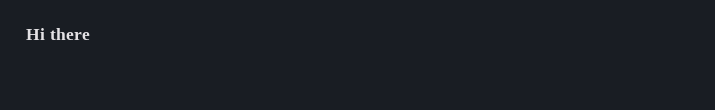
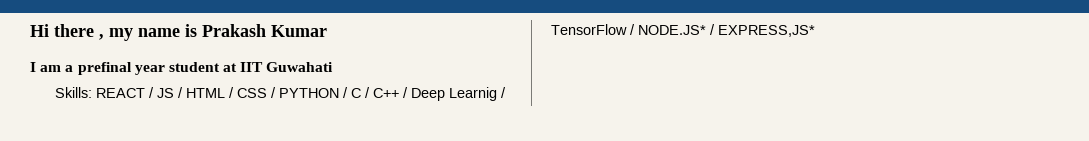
- Hi there
+ Hi there , my name is Prakash Kumar
+ I am a prefinal year student at IIT Guwahati
+ Skills: REACT / JS / HTML / CSS / PYTHON / C / C++ / Deep Learnig / TensorFlow / NODE.JS* / EXPRESS,JS*

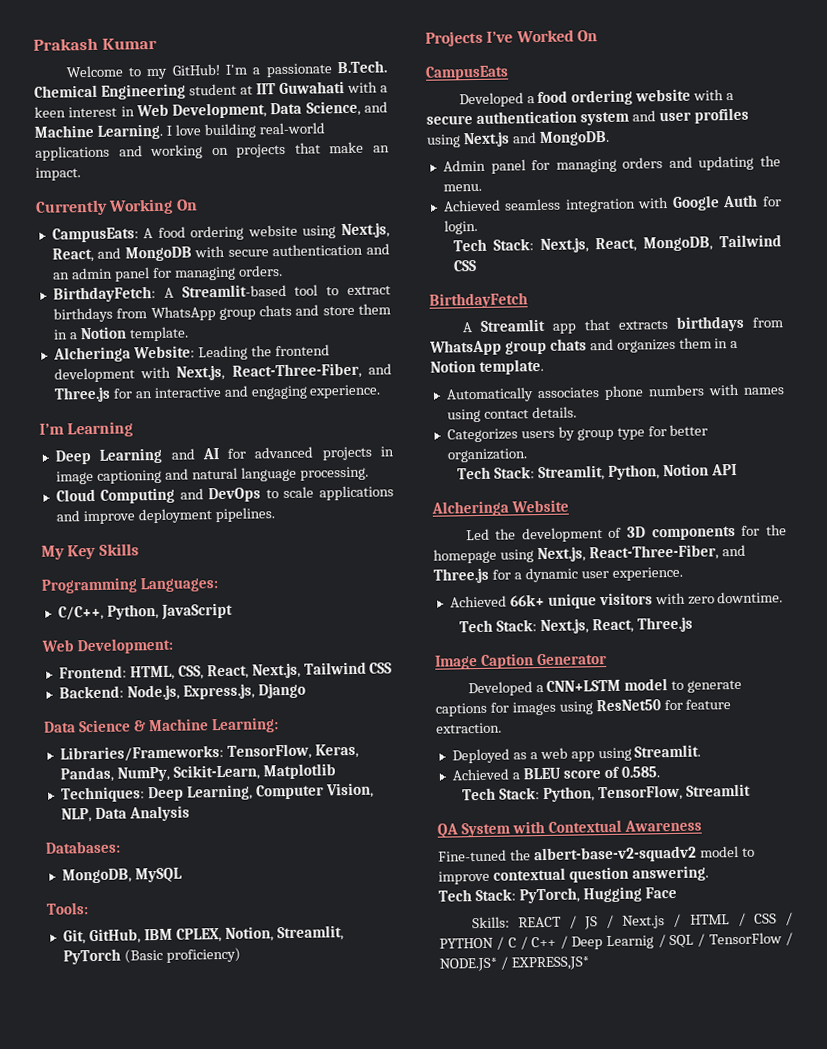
- Hi there , my name is Prakash Kumar
- I am a prefinal year student at IIT Guwahati
+ Prakash Kumar
+ Welcome to my GitHub! I'm a passionate B.Tech. Chemical Engineering student at IIT Guwahati with a keen interest in Web Development, Data Science, and Machine Learning. I love building real-world applications and working on projects that make an impact.
+ Currently Working On
+ CampusEats: A food ordering website using Next.js, React, and MongoDB with secure authentication and an admin panel for managing orders.
+ BirthdayFetch: A Streamlit-based tool to extract birthdays from WhatsApp group chats and store them in a Notion template.
+ Alcheringa Website: Leading the frontend development with Next.js, React-Three-Fiber, and Three.js for an interactive and engaging experience.
+ I’m Learning
+ Deep Learning and AI for advanced projects in image captioning and natural language processing.
+ Cloud Computing and DevOps to scale applications and improve deployment pipelines.
+ My Key Skills
+ Programming Languages:
+ C/C++, Python, JavaScript
+ Web Development:
+ Frontend: HTML, CSS, React, Next.js, Tailwind CSS
+ Backend: Node.js, Express.js, Django
+ Data Science & Machine Learning:
+ Libraries/Frameworks: TensorFlow, Keras, Pandas, NumPy, Scikit-Learn, Matplotlib
+ Techniques: Deep Learning, Computer Vision, NLP, Data Analysis
+ Databases:
+ MongoDB, MySQL
+ Tools:
+ Git, GitHub, IBM CPLEX, Notion, Streamlit, PyTorch (Basic proficiency)
+ Projects I’ve Worked On
+ CampusEats
+ Developed a food ordering website with a secure authentication system and user profiles using Next.js and MongoDB.
+ Admin panel for managing orders and updating the menu.
+ Achieved seamless integration with Google Auth for login.
+ Tech Stack: Next.js, React, MongoDB, Tailwind CSS
+ BirthdayFetch
+ A Streamlit app that extracts birthdays from WhatsApp group chats and organizes them in a Notion template.
+ Automatically associates phone numbers with names using contact details.
+ Categorizes users by group type for better organization.
+ Tech Stack: Streamlit, Python, Notion API
+ Alcheringa Website
+ Led the development of 3D components for the homepage using Next.js, React-Three-Fiber, and Three.js for a dynamic user experience.
+ Achieved 66k+ unique visitors with zero downtime.
+ Tech Stack: Next.js, React, Three.js
+ Image Caption Generator
+ Developed a CNN+LSTM model to generate captions for images using ResNet50 for feature extraction.
+ Deployed as a web app using Streamlit.
+ Achieved a BLEU score of 0.585.
+ Tech Stack: Python, TensorFlow, Streamlit
+ QA System with Contextual Awareness
+ Fine-tuned the albert-base-v2-squadv2 model to improve contextual question answering.
+ Tech Stack: PyTorch, Hugging Face
- Skills: REACT / JS / HTML / CSS / PYTHON / C / C++ / Deep Learnig / TensorFlow / NODE.JS* / EXPRESS,JS*
+ Skills: REACT / JS / Next.js / HTML / CSS / PYTHON / C / C++ / Deep Learnig / SQL / TensorFlow / NODE.JS* / EXPRESS,JS*

